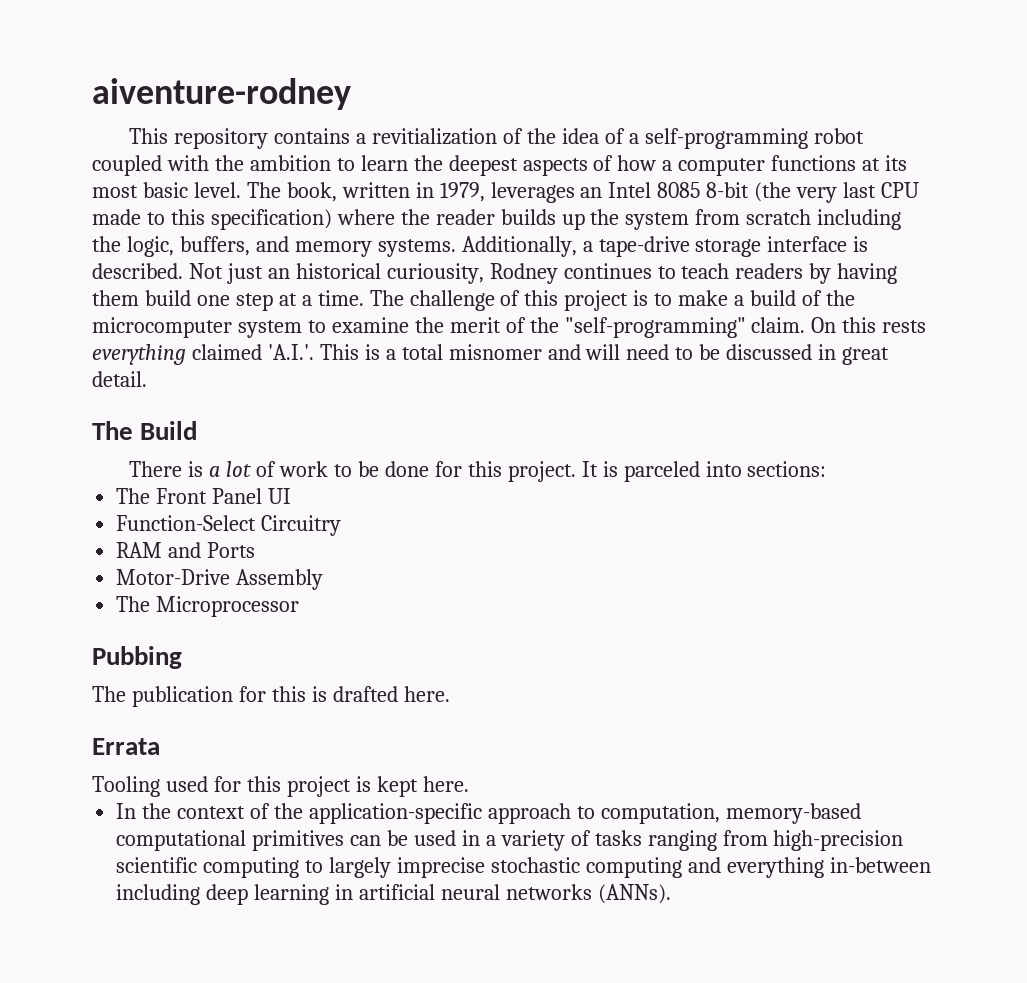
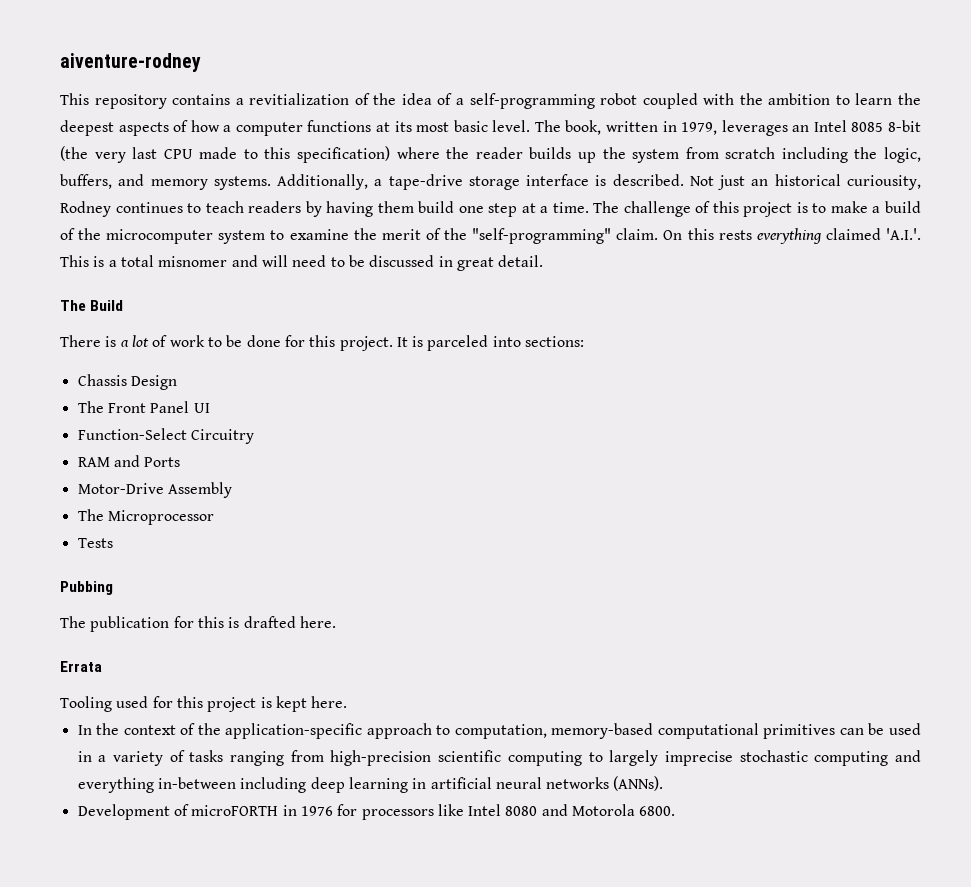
+ Chassis Design
+ Tests
+ Development of microFORTH in 1976 for processors like Intel 8080 and Motorola 6800.

